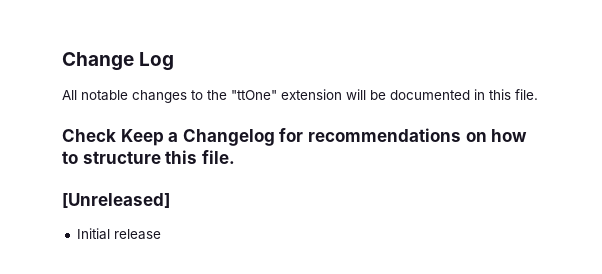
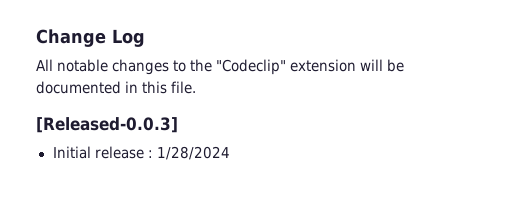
- All notable changes to the "ttOne" extension will be documented in this file.
+ All notable changes to the "Codeclip" extension will be documented in this file.
- Check Keep a Changelog for recommendations on how to structure this file.
- [Unreleased]
+ [Released-0.0.3]
- Initial release
+ Initial release : 1/28/2024

